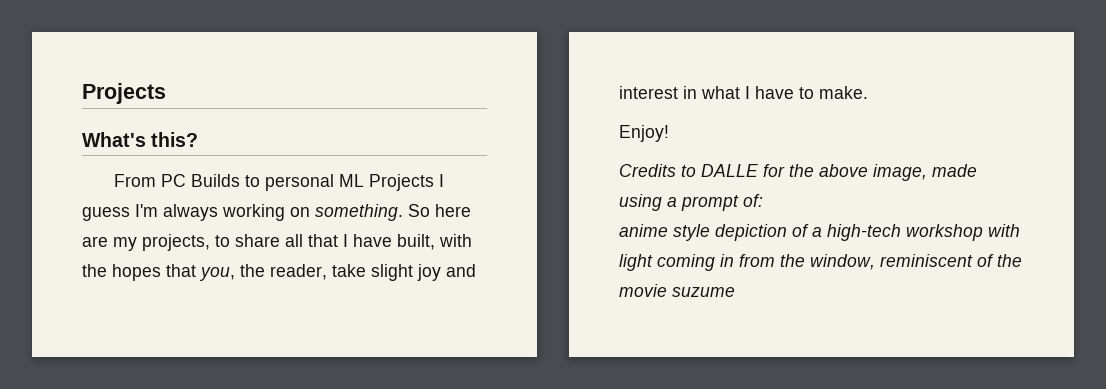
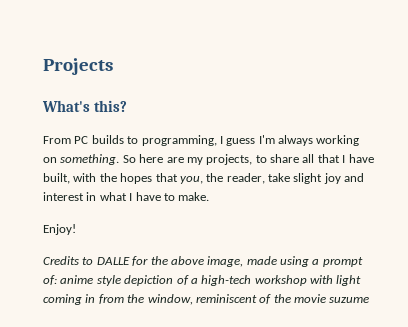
- From PC Builds to personal ML Projects I guess I'm always working on something.
+ From PC builds to programming, I guess I'm always working on something.
- Credits to DALLE for the above image, made using a prompt of:
- anime style depiction of a high-tech workshop with light coming in from the window, reminiscent of the movie suzume
+ Credits to DALLE for the above image, made using a prompt of: anime style depiction of a high-tech workshop with light coming in from the window, reminiscent of the movie suzume

